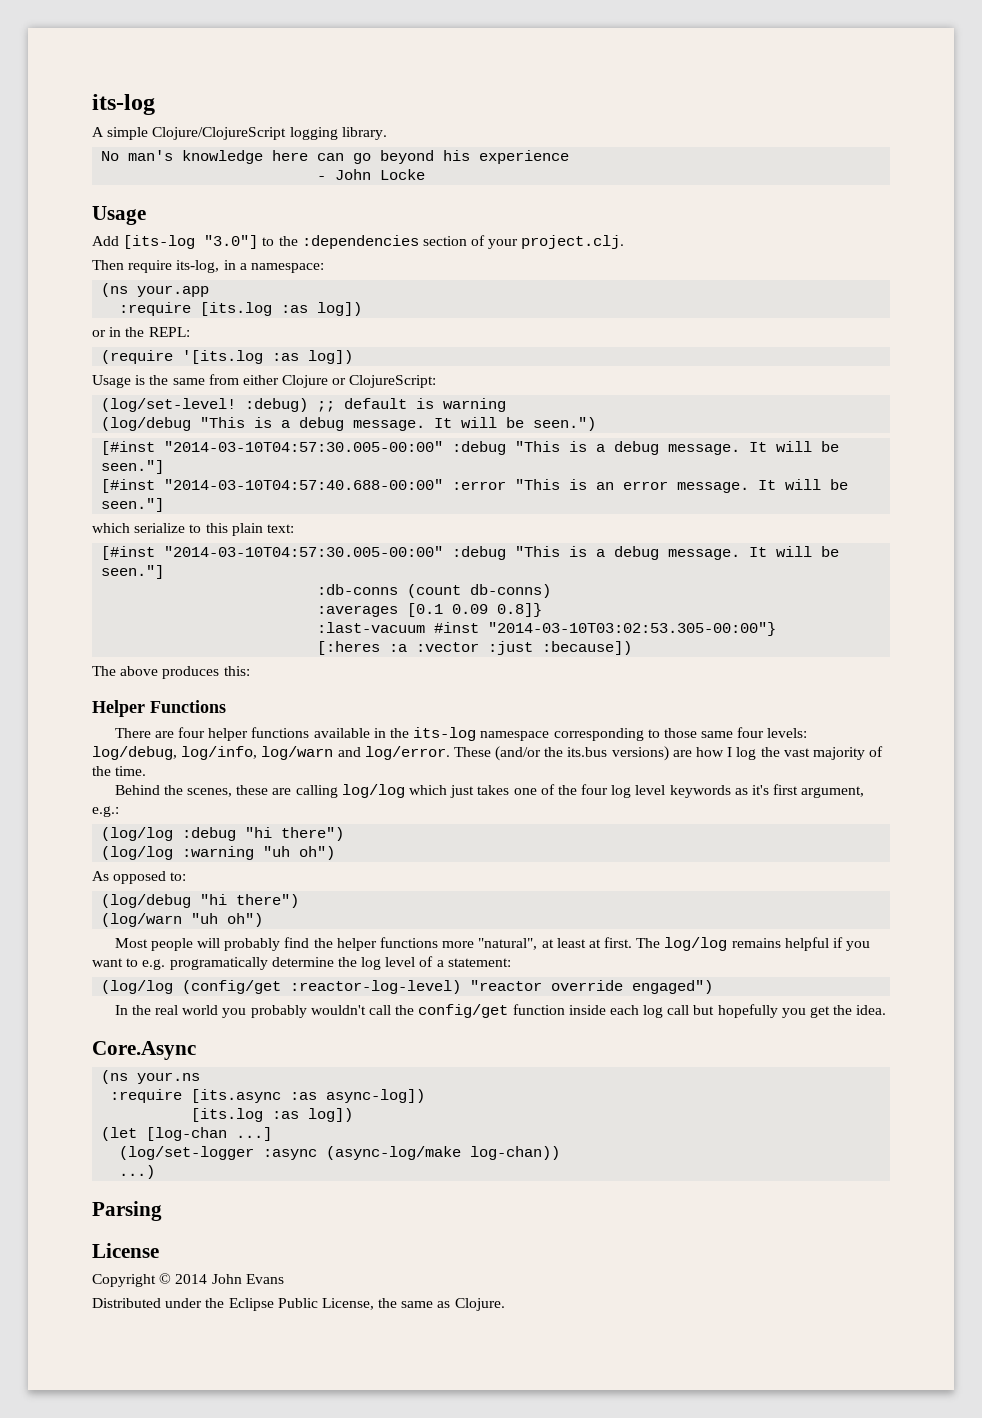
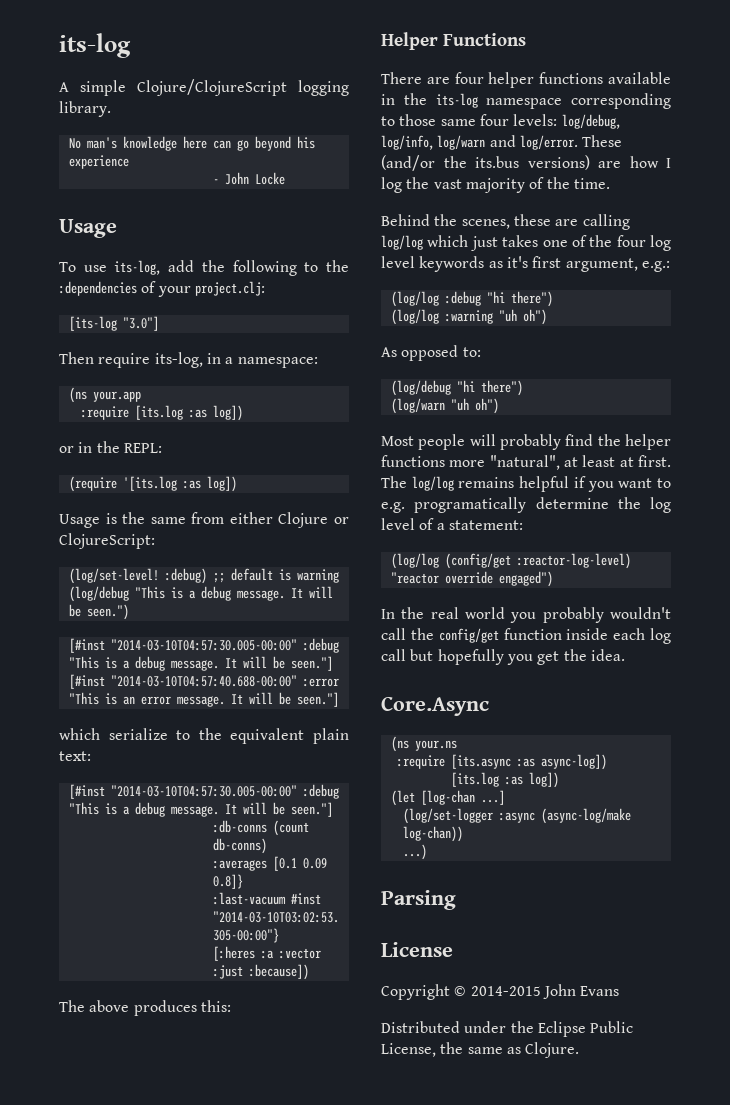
- Add [its-log "3.0"] to the :dependencies section of your project.clj.
+ To use its-log, add the following to the :dependencies of your project.clj:
+ [its-log "3.0"]
- which serialize to this plain text:
+ which serialize to the equivalent plain text:
- Copyright © 2014 John Evans
+ Copyright © 2014-2015 John Evans

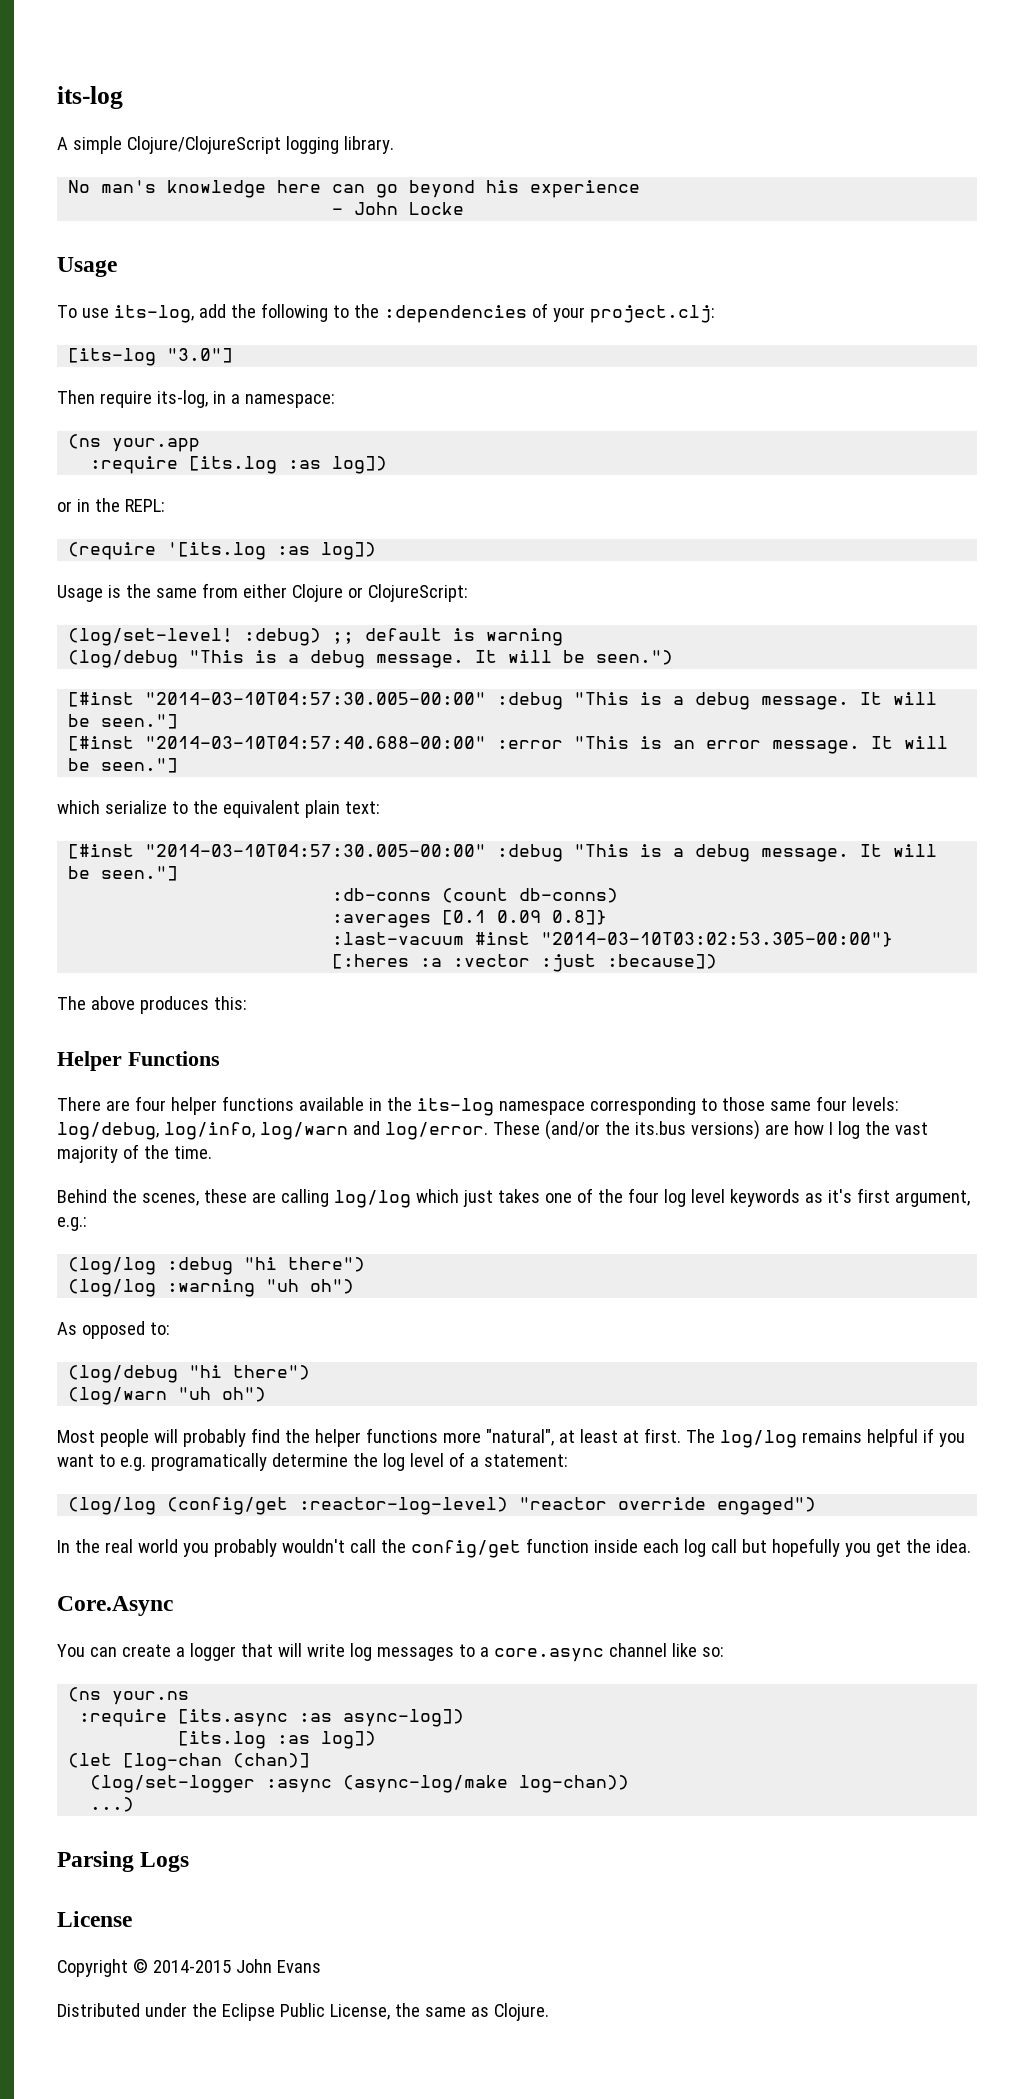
+ You can create a logger that will write log messages to a core.async channel like so:
- (let [log-chan ...]
+ (let [log-chan (chan)]
- Parsing
+ Parsing Logs

